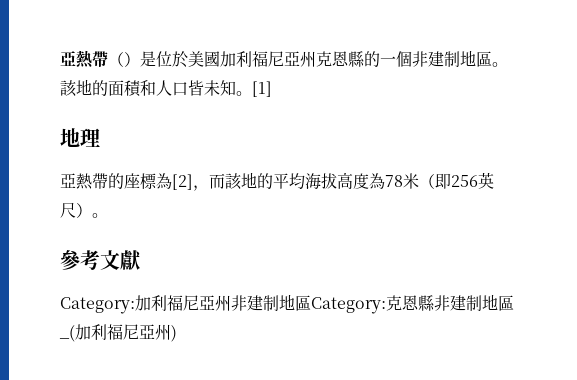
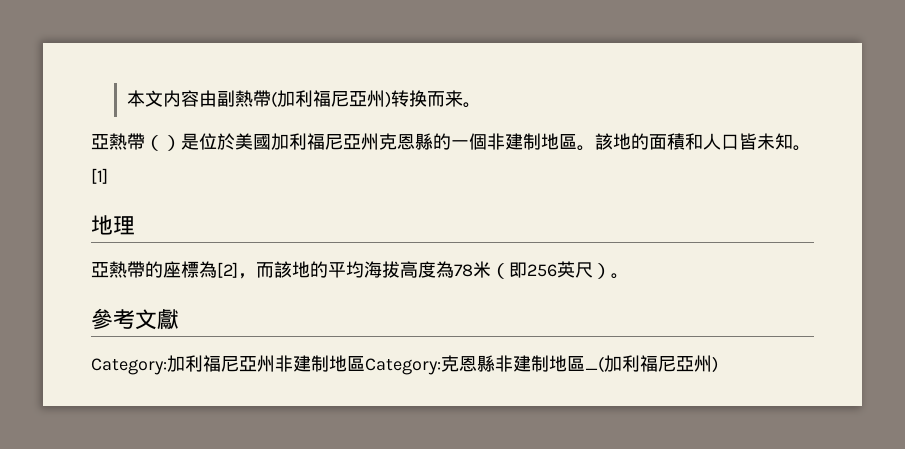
+ 本文内容由副熱帶(加利福尼亞州)转换而来。

